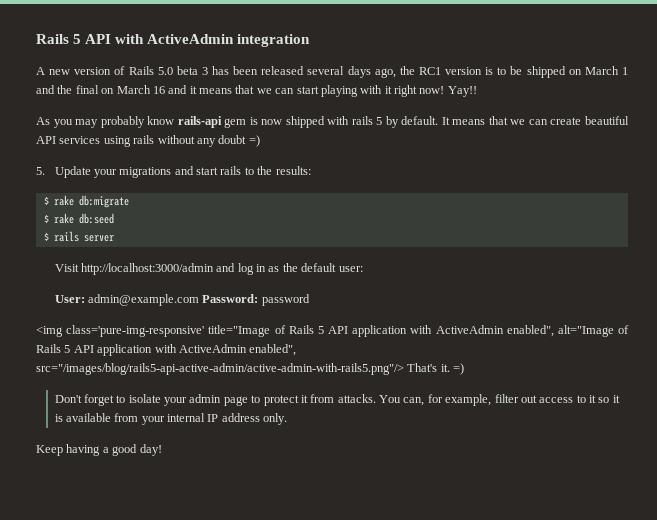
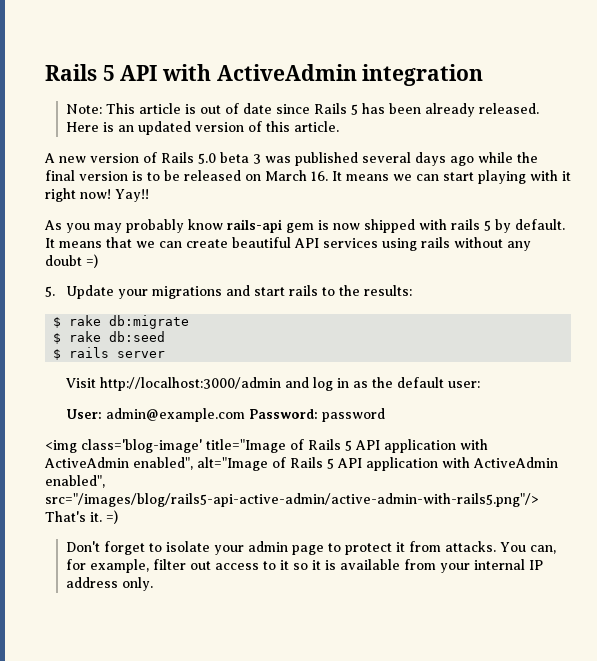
+ Note: This article is out of date since Rails 5 has been already released. Here is an updated version of this article.
- A new version of Rails 5.0 beta 3 has been released several days ago, the RC1 version is to be shipped on March 1 and the final on March 16 and it means that we can start playing with it right now!
+ A new version of Rails 5.0 beta 3 was published several days ago while the final version is to be released on March 16. It means we can start playing with it right now!
- <img class='pure-img-responsive' title="Image of Rails 5 API application with ActiveAdmin enabled", alt="Image of Rails 5 API application with ActiveAdmin enabled", src="/images/blog/rails5-api-active-admin/active-admin-with-rails5.png"/> That's it.
+ <img class='blog-image' title="Image of Rails 5 API application with ActiveAdmin enabled", alt="Image of Rails 5 API application with ActiveAdmin enabled", src="/images/blog/rails5-api-active-admin/active-admin-with-rails5.png"/> That's it.
- Keep having a good day!

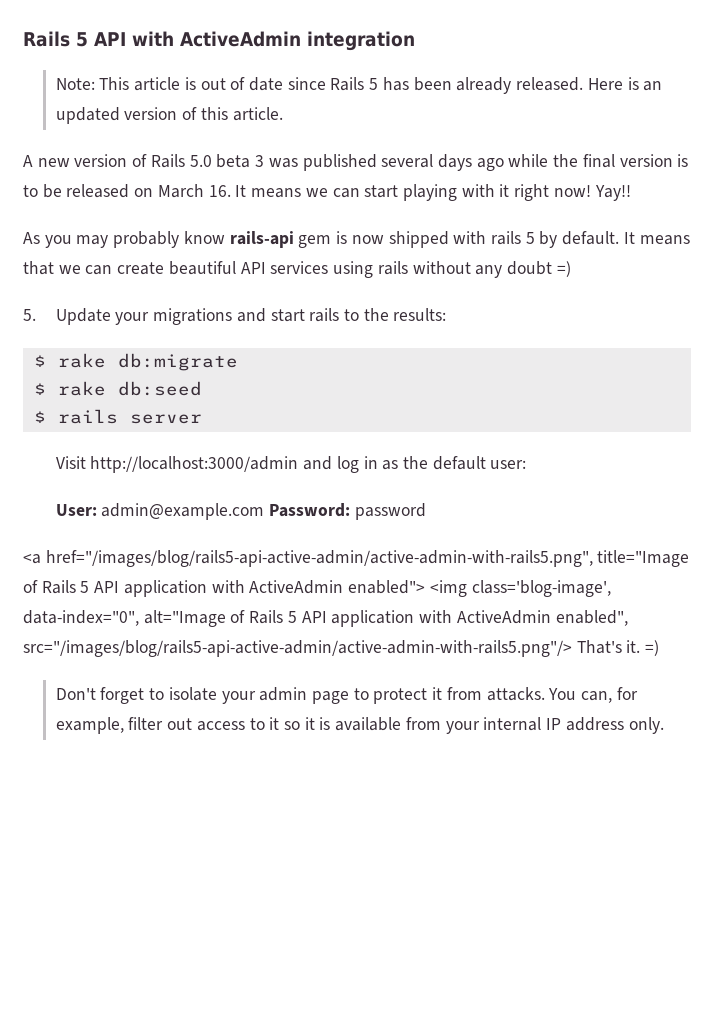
- <img class='blog-image' title="Image of Rails 5 API application with ActiveAdmin enabled", alt="Image of Rails 5 API application with ActiveAdmin enabled", src="/images/blog/rails5-api-active-admin/active-admin-with-rails5.png"/> That's it.
+ <a href="/images/blog/rails5-api-active-admin/active-admin-with-rails5.png", title="Image of Rails 5 API application with ActiveAdmin enabled"> <img class='blog-image', data-index="0", alt="Image of Rails 5 API application with ActiveAdmin enabled", src="/images/blog/rails5-api-active-admin/active-admin-with-rails5.png"/> That's it.

